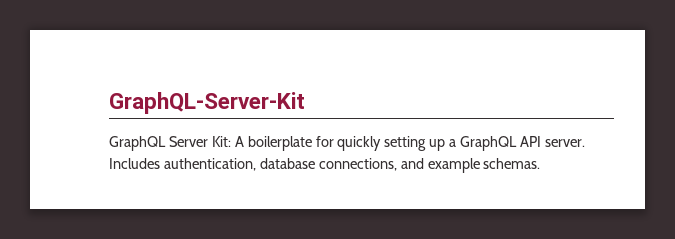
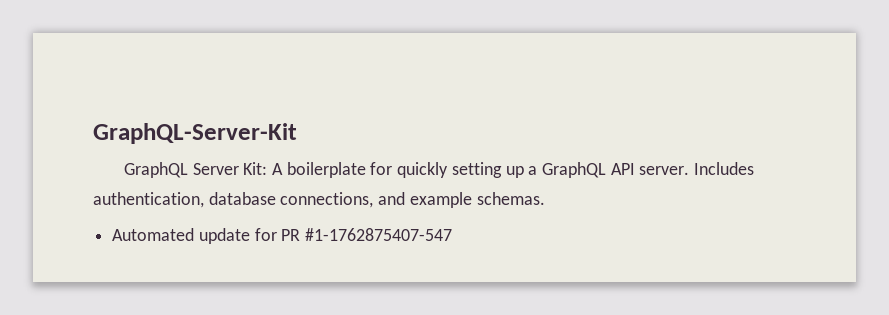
+ Automated update for PR #1-1762875407-547

